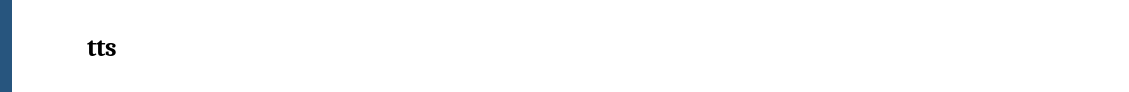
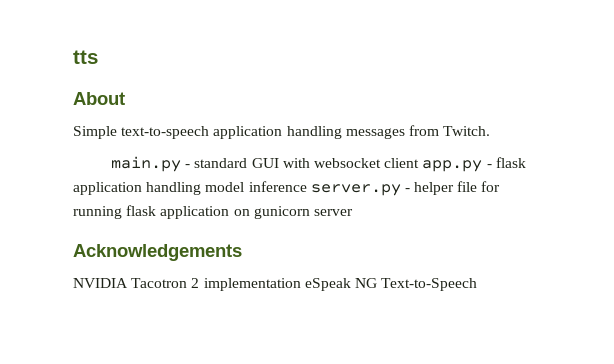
+ About
+ Simple text-to-speech application handling messages from Twitch.
+ main.py - standard GUI with websocket client app.py - flask application handling model inference server.py - helper file for running flask application on gunicorn server
+ Acknowledgements
+ NVIDIA Tacotron 2 implementation eSpeak NG Text-to-Speech

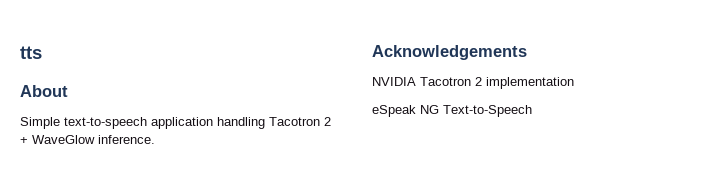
- Simple text-to-speech application handling messages from Twitch.
- main.py - standard GUI with websocket client app.py - flask application handling model inference server.py - helper file for running flask application on gunicorn server
+ Simple text-to-speech application handling Tacotron 2 + WaveGlow inference.
- NVIDIA Tacotron 2 implementation eSpeak NG Text-to-Speech
+ NVIDIA Tacotron 2 implementation
+ eSpeak NG Text-to-Speech

